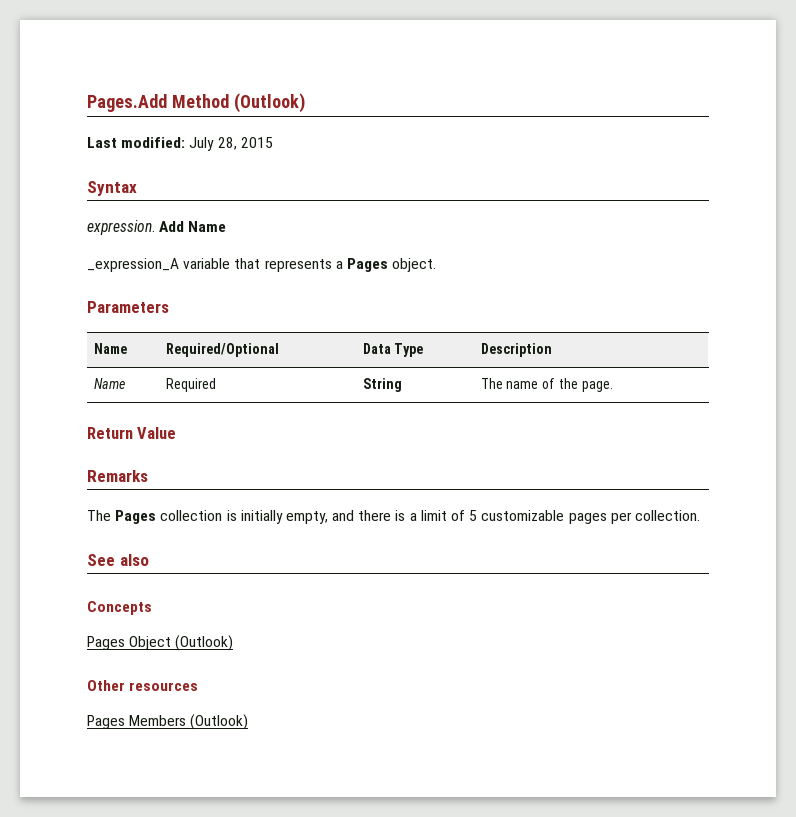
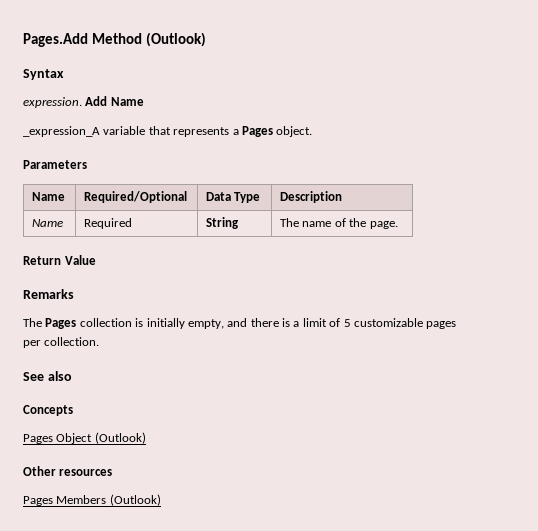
- Last modified: July 28, 2015

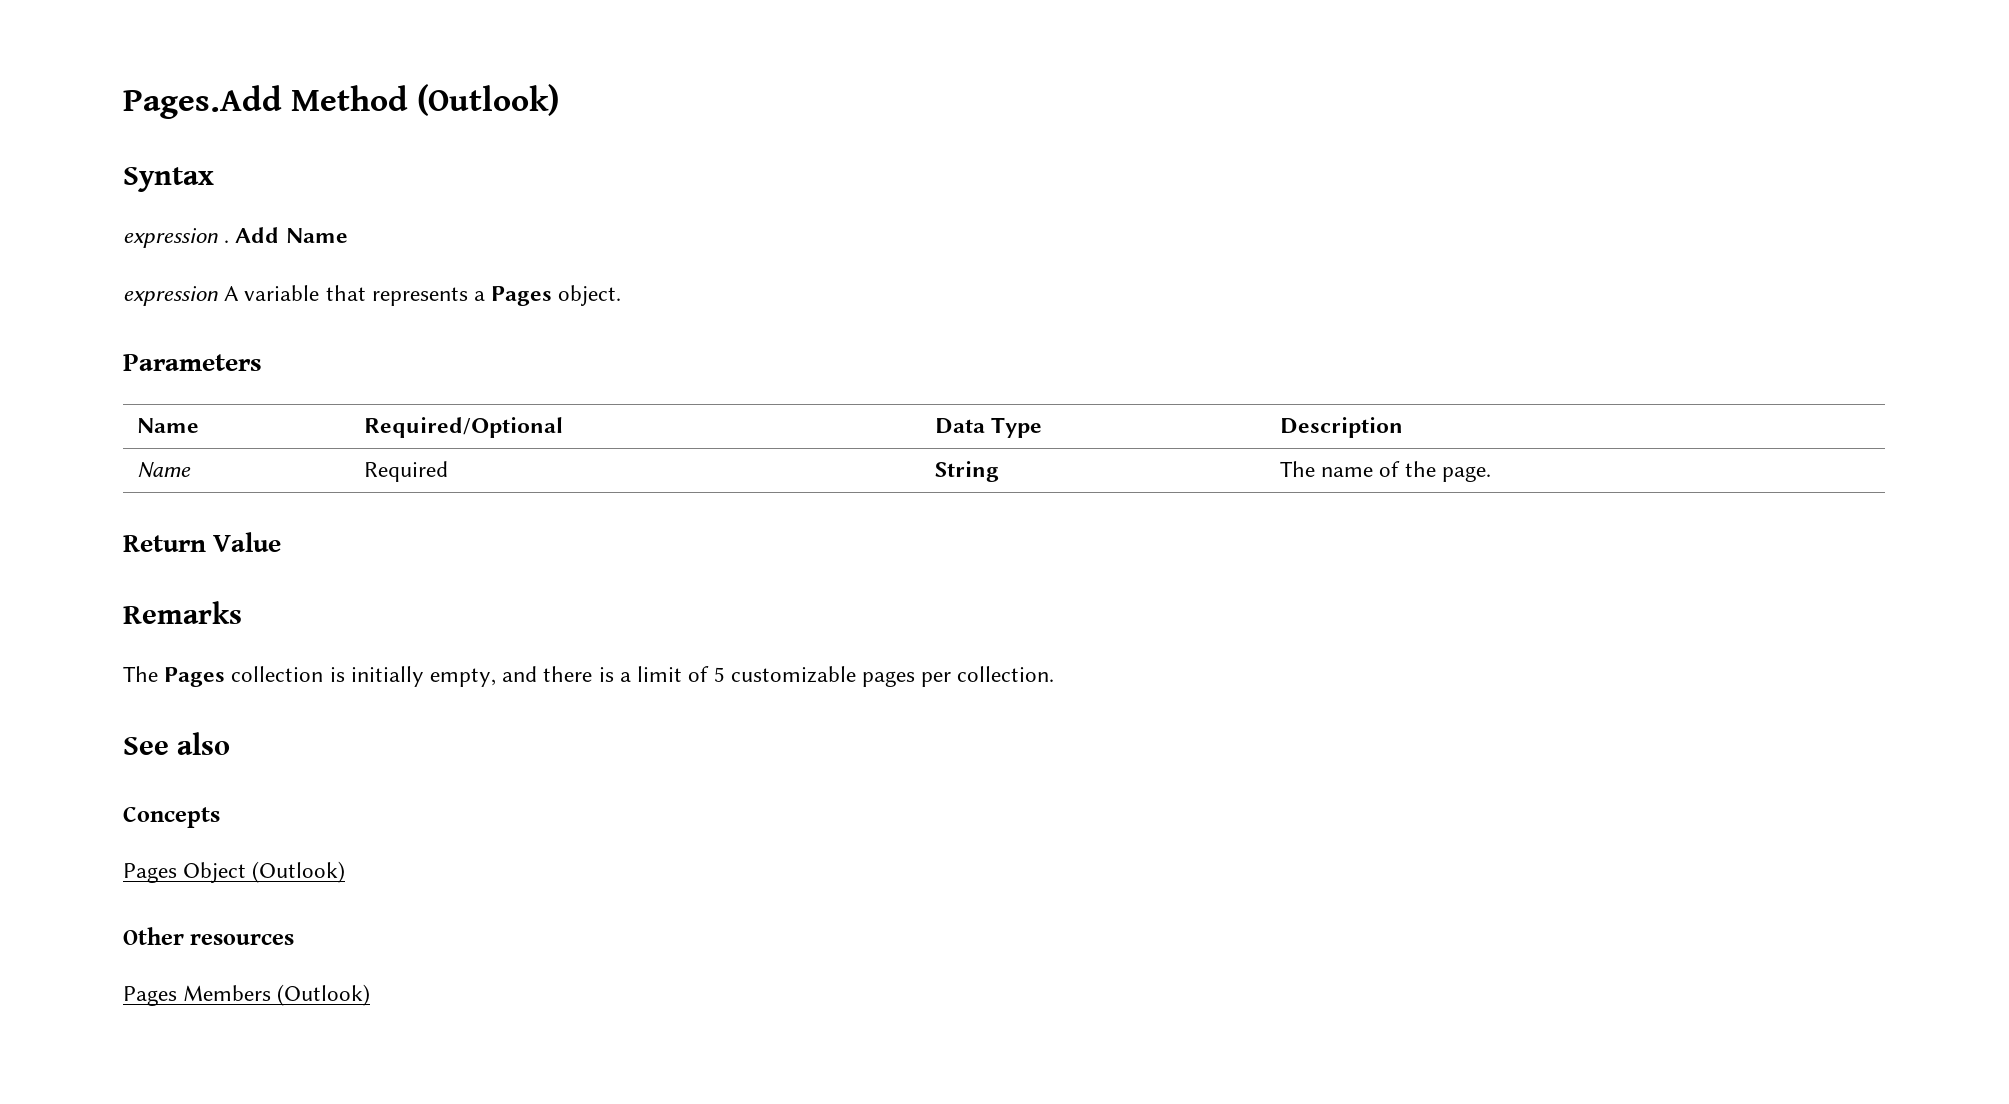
- expression.
+ expression .
- _expression_A variable that represents a Pages object.
+ expression A variable that represents a Pages object.

